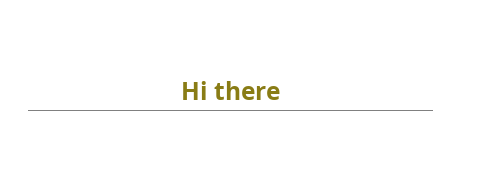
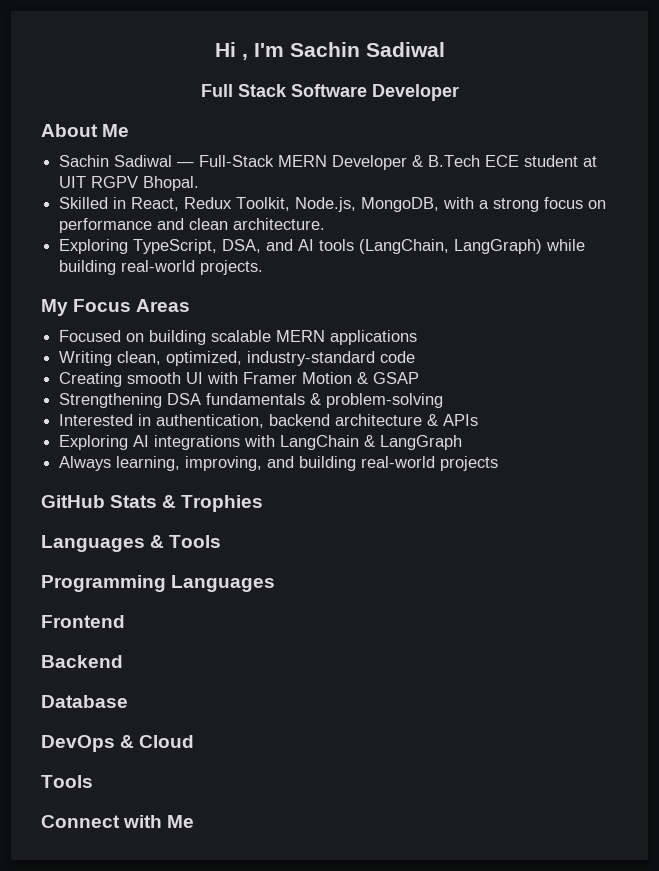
- Hi there
+ Hi , I'm Sachin Sadiwal
+ Full Stack Software Developer
+ About Me
+ Sachin Sadiwal — Full-Stack MERN Developer & B.Tech ECE student at UIT RGPV Bhopal.
+ Skilled in React, Redux Toolkit, Node.js, MongoDB, with a strong focus on performance and clean architecture.
+ Exploring TypeScript, DSA, and AI tools (LangChain, LangGraph) while building real-world projects.
+ My Focus Areas
+ Focused on building scalable MERN applications
+ Writing clean, optimized, industry-standard code
+ Creating smooth UI with Framer Motion & GSAP
+ Strengthening DSA fundamentals & problem-solving
+ Interested in authentication, backend architecture & APIs
+ Exploring AI integrations with LangChain & LangGraph
+ Always learning, improving, and building real-world projects
+ GitHub Stats & Trophies
+ Languages & Tools
+ Programming Languages
+ Frontend
+ Backend
+ Database
+ DevOps & Cloud
+ Tools
+ Connect with Me

